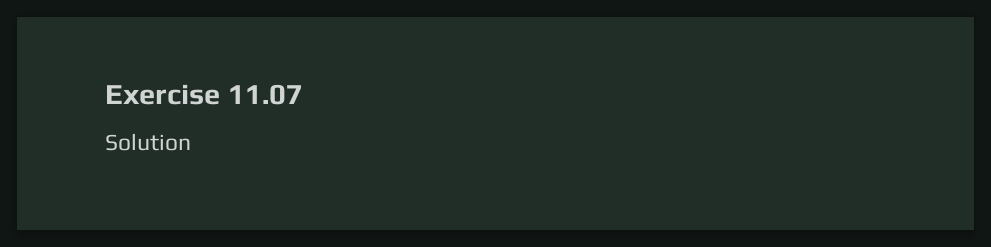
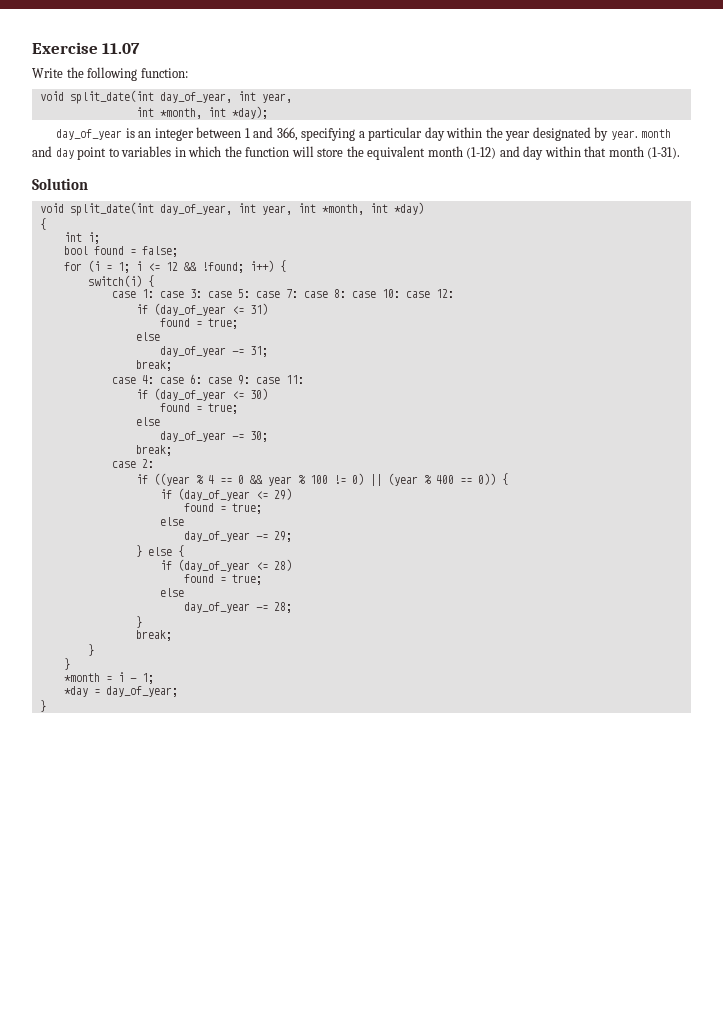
+ Write the following function:
+ void split_date(int day_of_year, int year,
+ int *month, int *day);
+ day_of_year is an integer between 1 and 366, specifying a particular day within the year designated by year. month and day point to variables in which the function will store the equivalent month (1-12) and day within that month (1-31).
  Solution
+ void split_date(int day_of_year, int year, int *month, int *day)
+ {
+ int i;
+ bool found = false;
+ for (i = 1; i <= 12 && !found; i++) {
+ switch(i) {
+ case 1: case 3: case 5: case 7: case 8: case 10: case 12:
+ if (day_of_year <= 31)
+ found = true;
+ else
+ day_of_year -= 31;
+ break;
+ case 4: case 6: case 9: case 11:
+ if (day_of_year <= 30)
+ found = true;
+ else
+ day_of_year -= 30;
+ break;
+ case 2:
+ if ((year % 4 == 0 && year % 100 != 0) || (year % 400 == 0)) {
+ if (day_of_year <= 29)
+ found = true;
+ else
+ day_of_year -= 29;
+ } else {
+ if (day_of_year <= 28)
+ found = true;
+ else
+ day_of_year -= 28;
+ }
+ break;
+ }
+ }
+ *month = i - 1;
+ *day = day_of_year;
+ }

